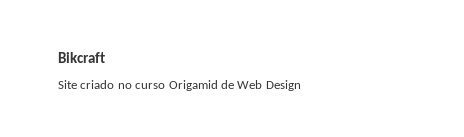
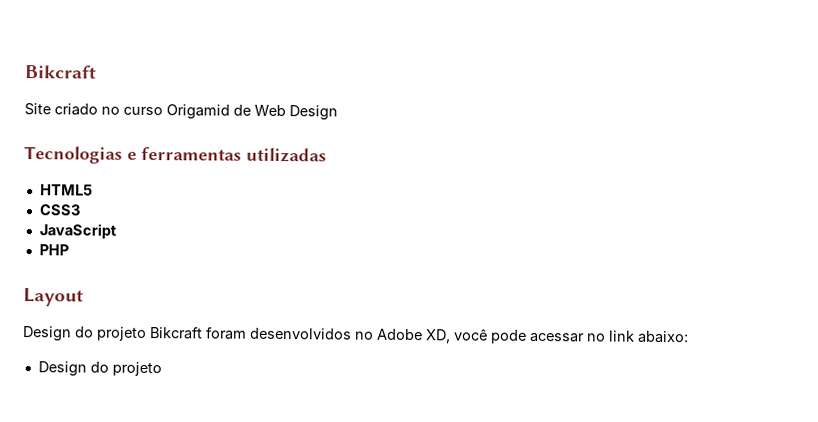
+ Tecnologias e ferramentas utilizadas
+ HTML5
+ CSS3
+ JavaScript
+ PHP
+ Layout
+ Design do projeto Bikcraft foram desenvolvidos no Adobe XD, você pode acessar no link abaixo:
+ Design do projeto

